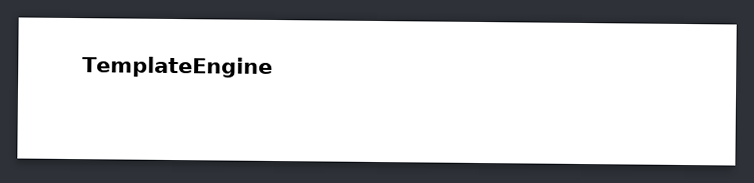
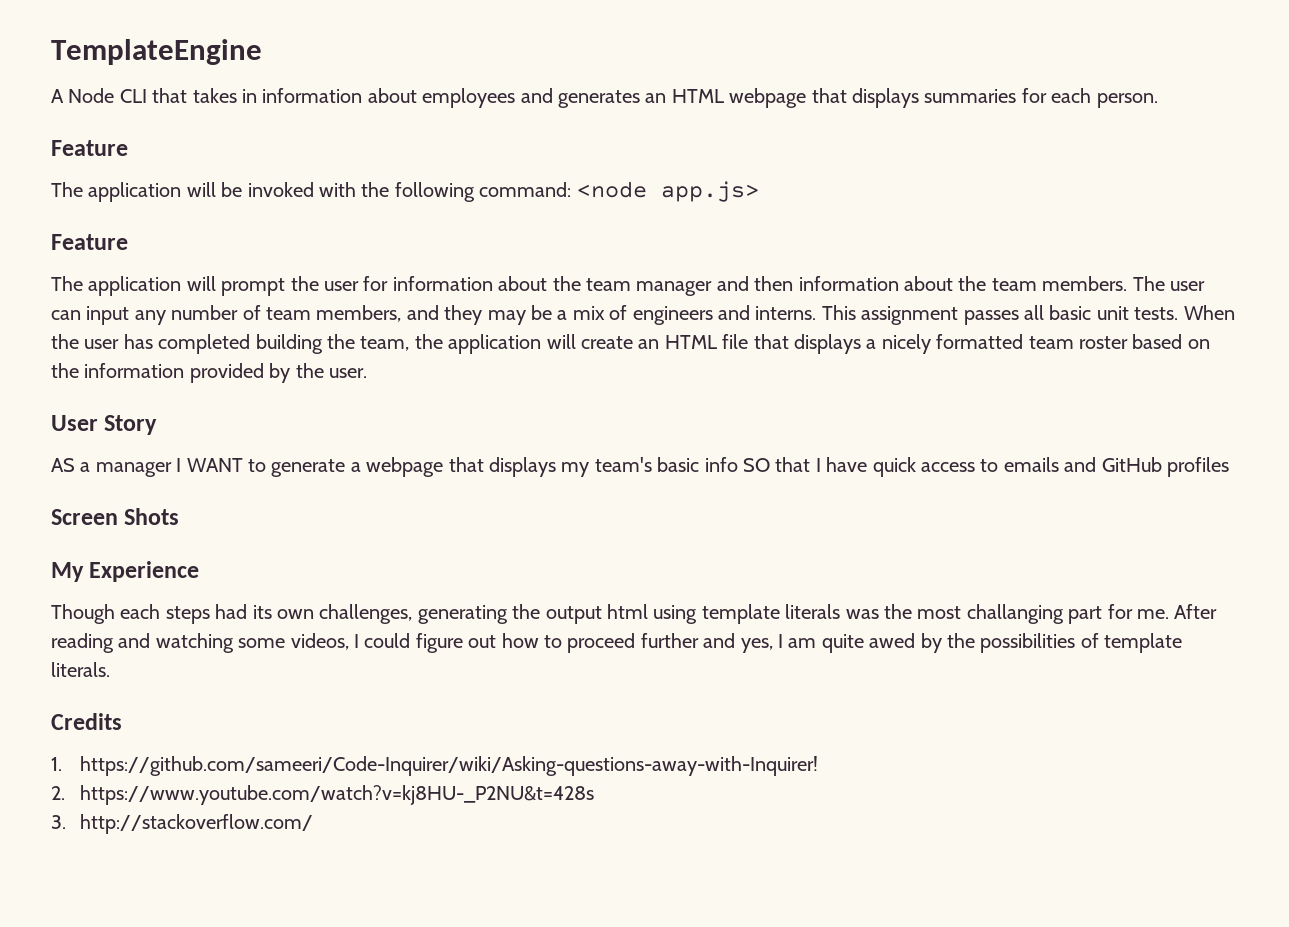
+ A Node CLI that takes in information about employees and generates an HTML webpage that displays summaries for each person.
+ Feature
+ The application will be invoked with the following command: <node app.js>
+ Feature
+ The application will prompt the user for information about the team manager and then information about the team members. The user can input any number of team members, and they may be a mix of engineers and interns. This assignment passes all basic unit tests. When the user has completed building the team, the application will create an HTML file that displays a nicely formatted team roster based on the information provided by the user.
+ User Story
+ AS a manager I WANT to generate a webpage that displays my team's basic info SO that I have quick access to emails and GitHub profiles
+ Screen Shots
+ My Experience
+ Though each steps had its own challenges, generating the output html using template literals was the most challanging part for me. After reading and watching some videos, I could figure out how to proceed further and yes, I am quite awed by the possibilities of template literals.
+ Credits
+ 1. https://github.com/sameeri/Code-Inquirer/wiki/Asking-questions-away-with-Inquirer!
+ 2. https://www.youtube.com/watch?v=kj8HU-_P2NU&t=428s
+ 3. http://stackoverflow.com/

